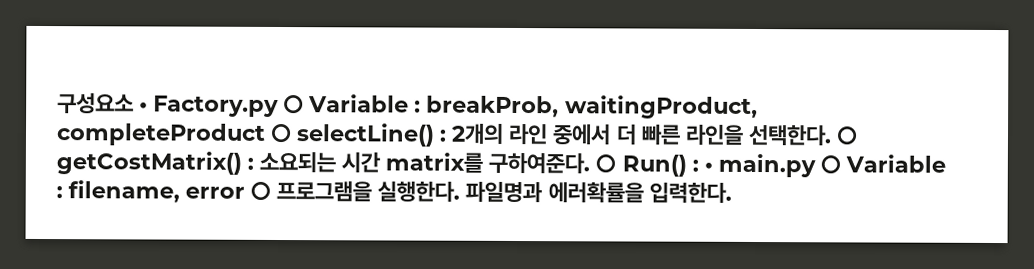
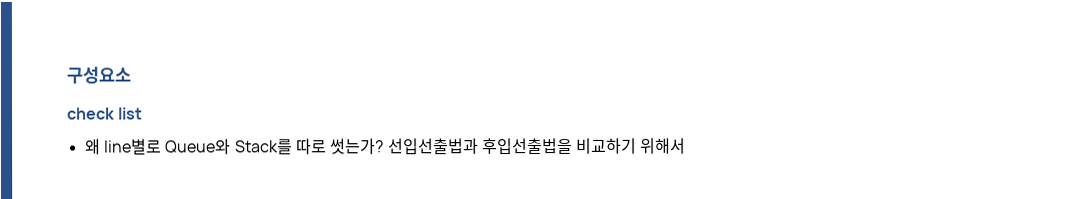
- 구성요소 • Factory.py ○ Variable : breakProb, waitingProduct, completeProduct ○ selectLine() : 2개의 라인 중에서 더 빠른 라인을 선택한다. ○ getCostMatrix() : 소요되는 시간 matrix를 구하여준다. ○ Run() : • main.py ○ Variable : filename, error ○ 프로그램을 실행한다. 파일명과 에러확률을 입력한다.
+ 구성요소
+ check list
+ 왜 line별로 Queue와 Stack를 따로 썻는가? 선입선출법과 후입선출법을 비교하기 위해서

